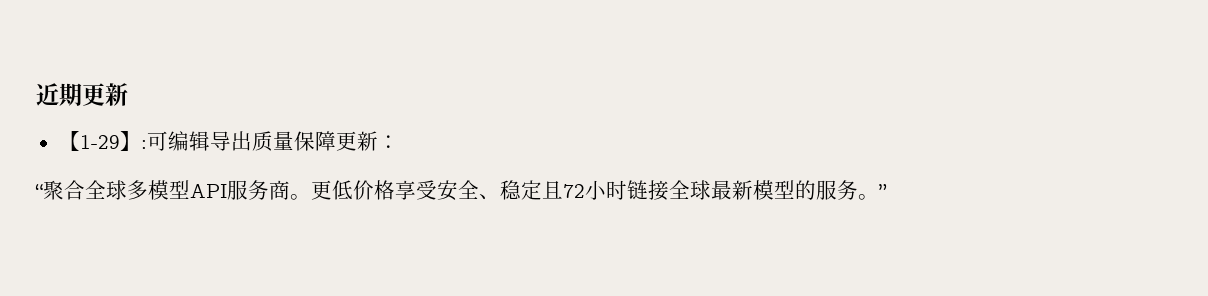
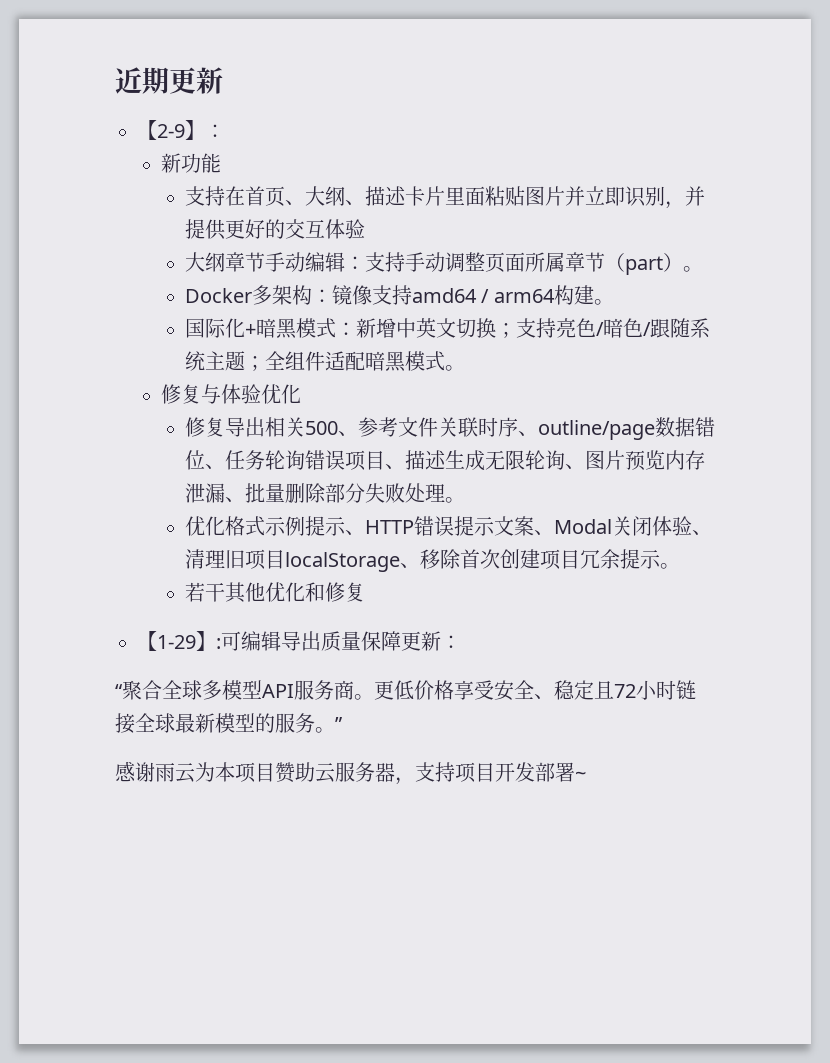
+ 【2-9】：
+ 新功能
+ 支持在首页、大纲、描述卡片里面粘贴图片并立即识别，并提供更好的交互体验
+ 大纲章节手动编辑：支持手动调整页面所属章节（part）。
+ Docker多架构：镜像支持amd64 / arm64构建。
+ 国际化+暗黑模式：新增中英文切换；支持亮色/暗色/跟随系统主题；全组件适配暗黑模式。
+ 修复与体验优化
+ 修复导出相关500、参考文件关联时序、outline/page数据错位、任务轮询错误项目、描述生成无限轮询、图片预览内存泄漏、批量删除部分失败处理。
+ 优化格式示例提示、HTTP错误提示文案、Modal关闭体验、清理旧项目localStorage、移除首次创建项目冗余提示。
+ 若干其他优化和修复
+ 感谢雨云为本项目赞助云服务器，支持项目开发部署~

